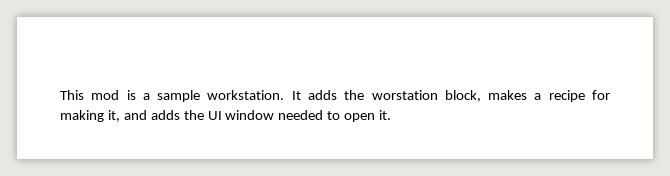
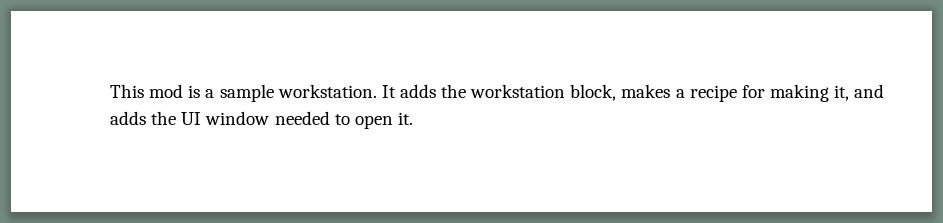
- It adds the worstation block, makes a recipe for making it, and adds the UI window needed to open it.
+ It adds the workstation block, makes a recipe for making it, and adds the UI window needed to open it.

